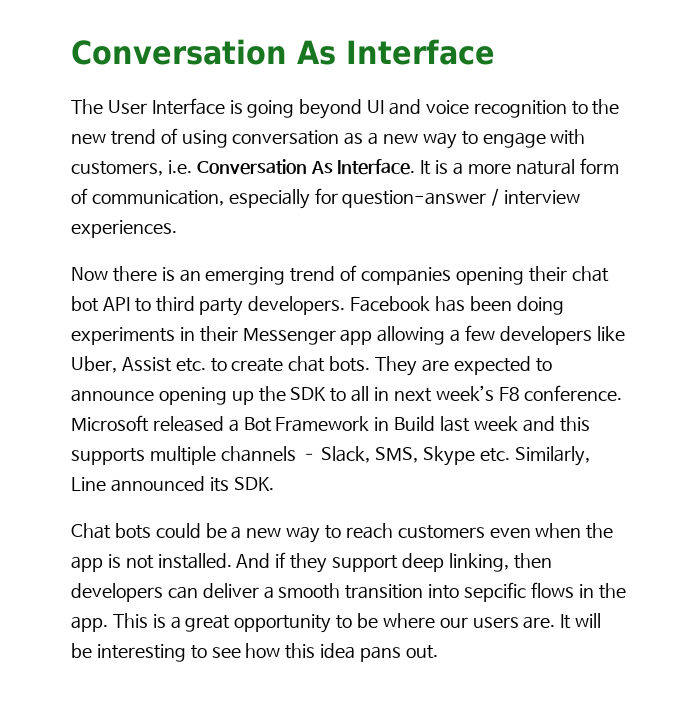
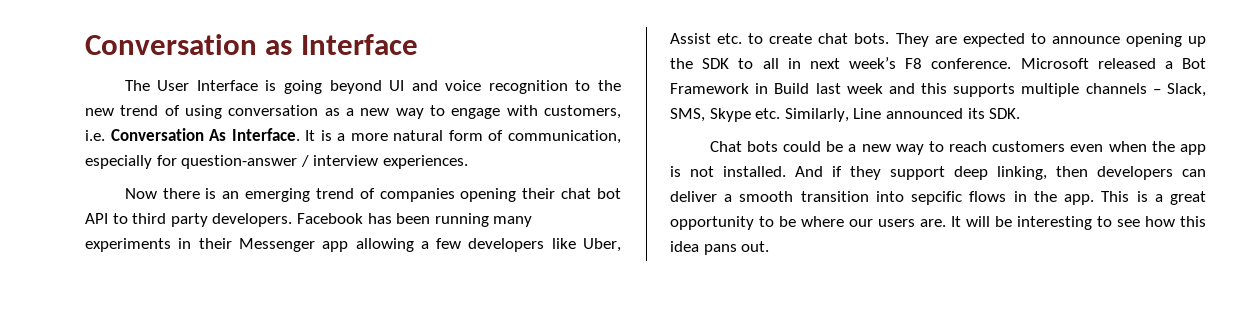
- Conversation As Interface
+ Conversation as Interface
- Facebook has been doing experiments in their Messenger app allowing a few developers like Uber, Assist etc. to create chat bots.
+ Facebook has been running many experiments in their Messenger app allowing a few developers like Uber, Assist etc. to create chat bots.

